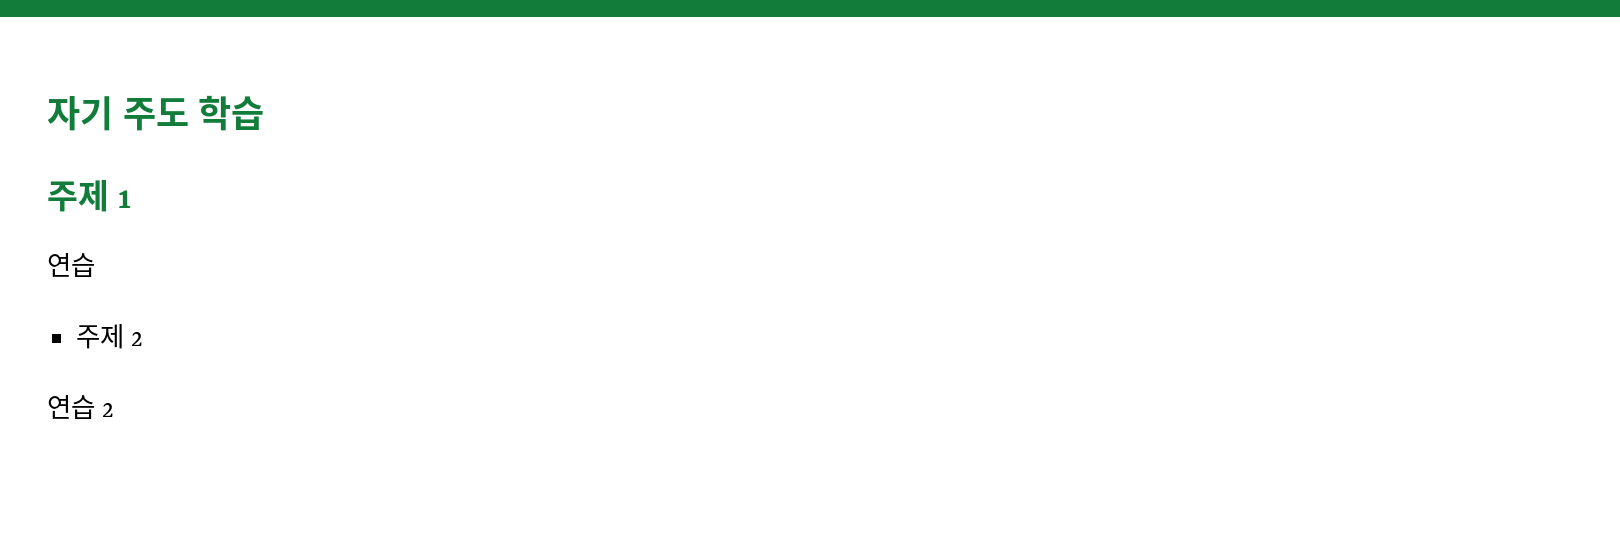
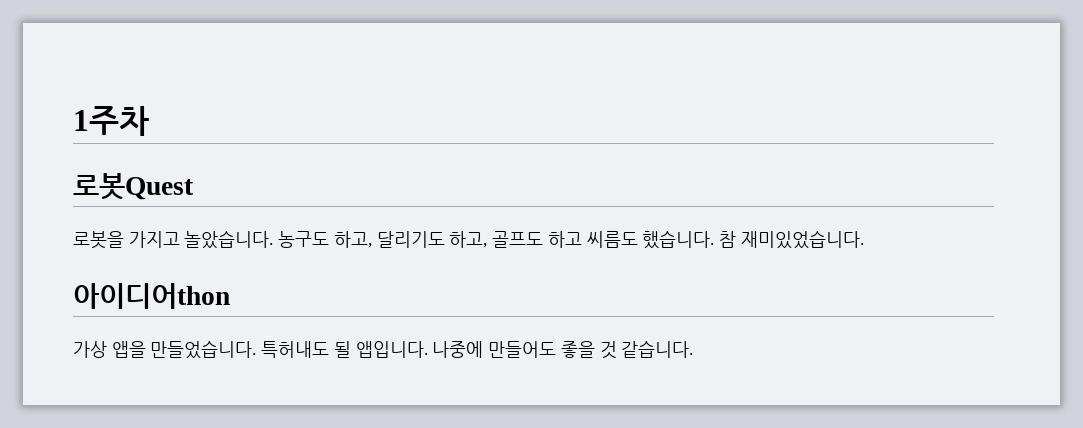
- 자기 주도 학습
- 주제 1
- 연습
- 주제 2
- 연습 2
+ 1주차
+ 로봇Quest
+ 로봇을 가지고 놀았습니다. 농구도 하고, 달리기도 하고, 골프도 하고 씨름도 했습니다. 참 재미있었습니다.
+ 아이디어thon
+ 가상 앱을 만들었습니다. 특허내도 될 앱입니다. 나중에 만들어도 좋을 것 같습니다.

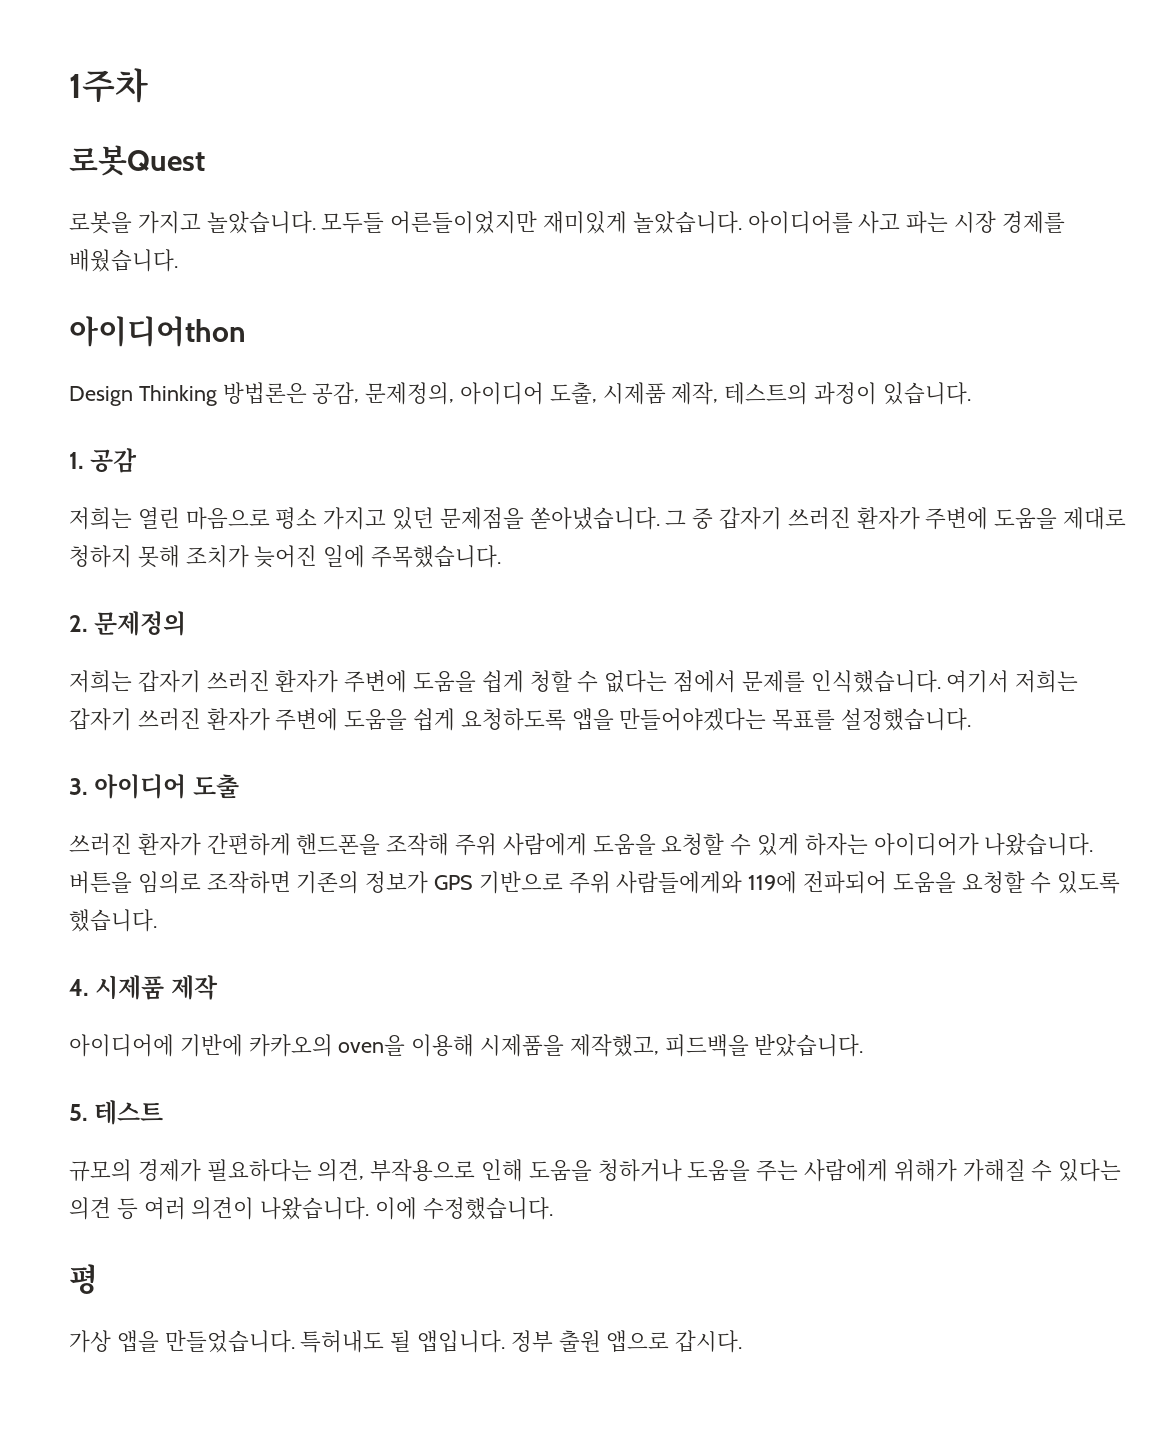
- 농구도 하고, 달리기도 하고, 골프도 하고 씨름도 했습니다. 참 재미있었습니다.
+ 모두들 어른들이었지만 재미있게 놀았습니다. 아이디어를 사고 파는 시장 경제를 배웠습니다.
  아이디어thon
+ Design Thinking 방법론은 공감, 문제정의, 아이디어 도출, 시제품 제작, 테스트의 과정이 있습니다.
+ 1. 공감
+ 저희는 열린 마음으로 평소 가지고 있던 문제점을 쏟아냈습니다. 그 중 갑자기 쓰러진 환자가 주변에 도움을 제대로 청하지 못해 조치가 늦어진 일에 주목했습니다.
+ 2. 문제정의
+ 저희는 갑자기 쓰러진 환자가 주변에 도움을 쉽게 청할 수 없다는 점에서 문제를 인식했습니다. 여기서 저희는 갑자기 쓰러진 환자가 주변에 도움을 쉽게 요청하도록 앱을 만들어야겠다는 목표를 설정했습니다.
+ 3. 아이디어 도출
+ 쓰러진 환자가 간편하게 핸드폰을 조작해 주위 사람에게 도움을 요청할 수 있게 하자는 아이디어가 나왔습니다. 버튼을 임의로 조작하면 기존의 정보가 GPS 기반으로 주위 사람들에게와 119에 전파되어 도움을 요청할 수 있도록 했습니다.
+ 4. 시제품 제작
+ 아이디어에 기반에 카카오의 oven을 이용해 시제품을 제작했고, 피드백을 받았습니다.
+ 5. 테스트
+ 규모의 경제가 필요하다는 의견, 부작용으로 인해 도움을 청하거나 도움을 주는 사람에게 위해가 가해질 수 있다는 의견 등 여러 의견이 나왔습니다. 이에 수정했습니다.
+ 평
- 나중에 만들어도 좋을 것 같습니다.
+ 정부 출원 앱으로 갑시다.

